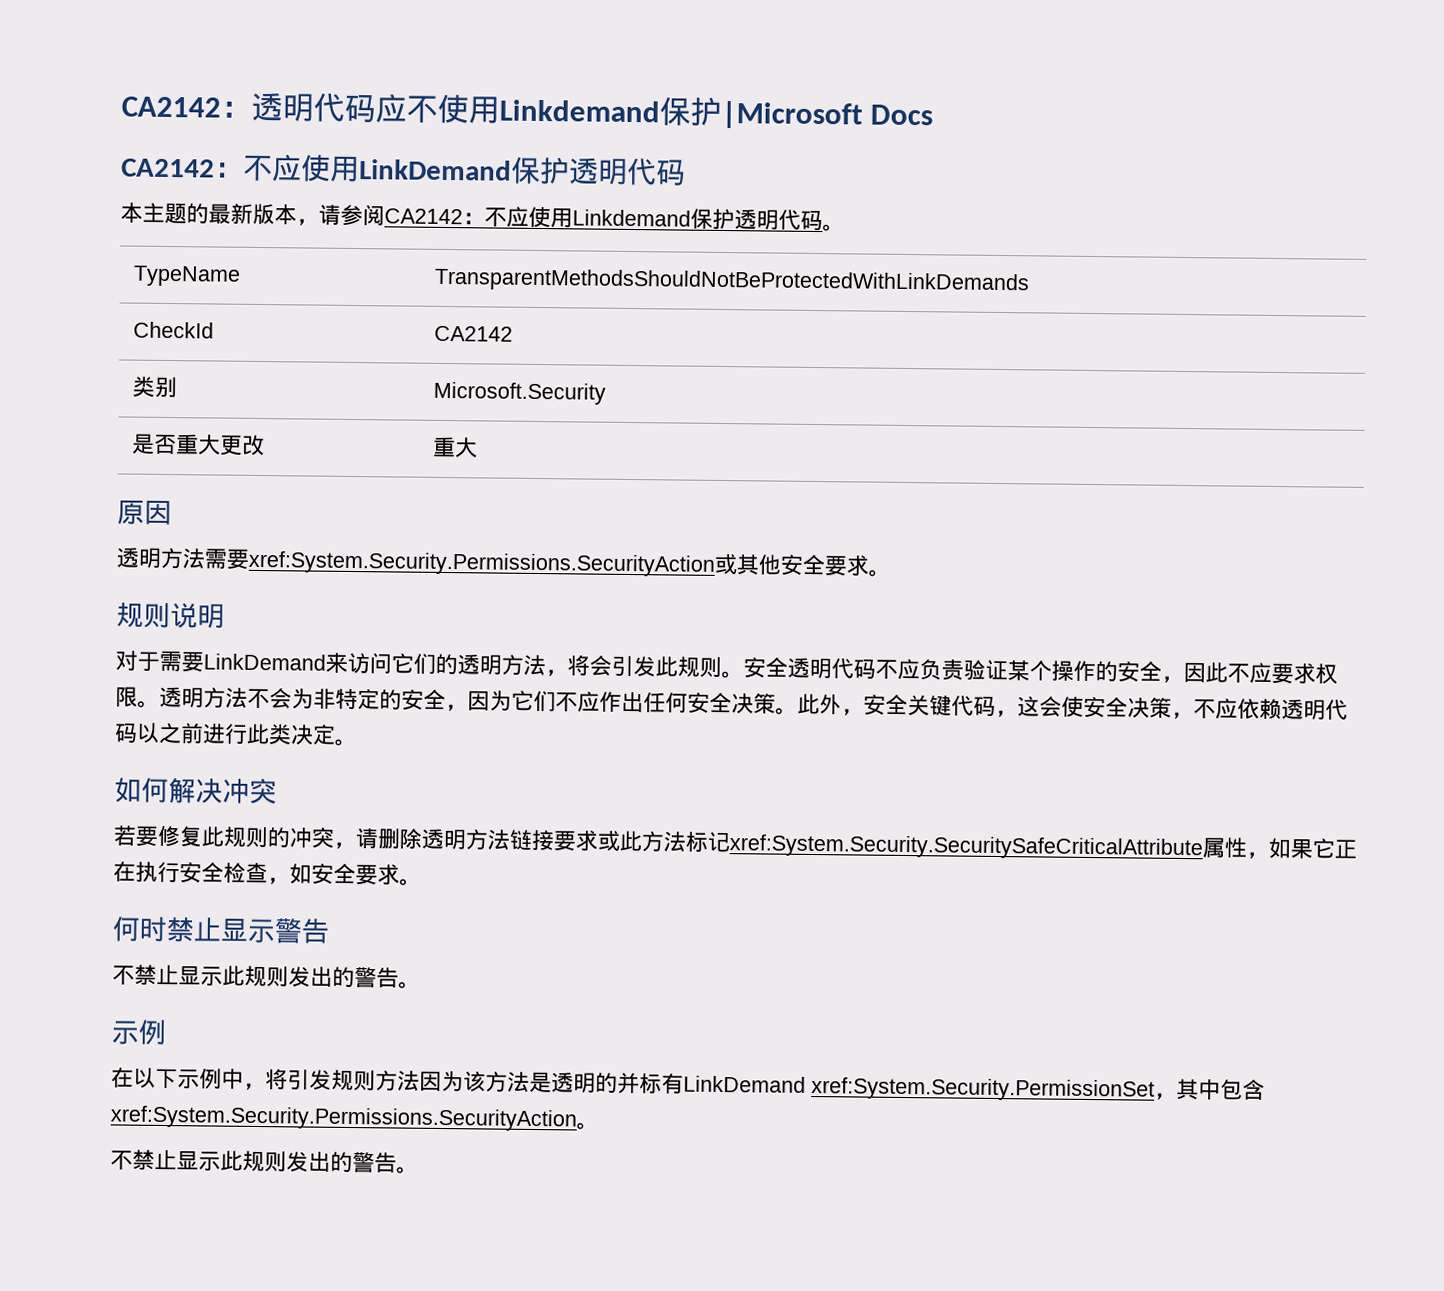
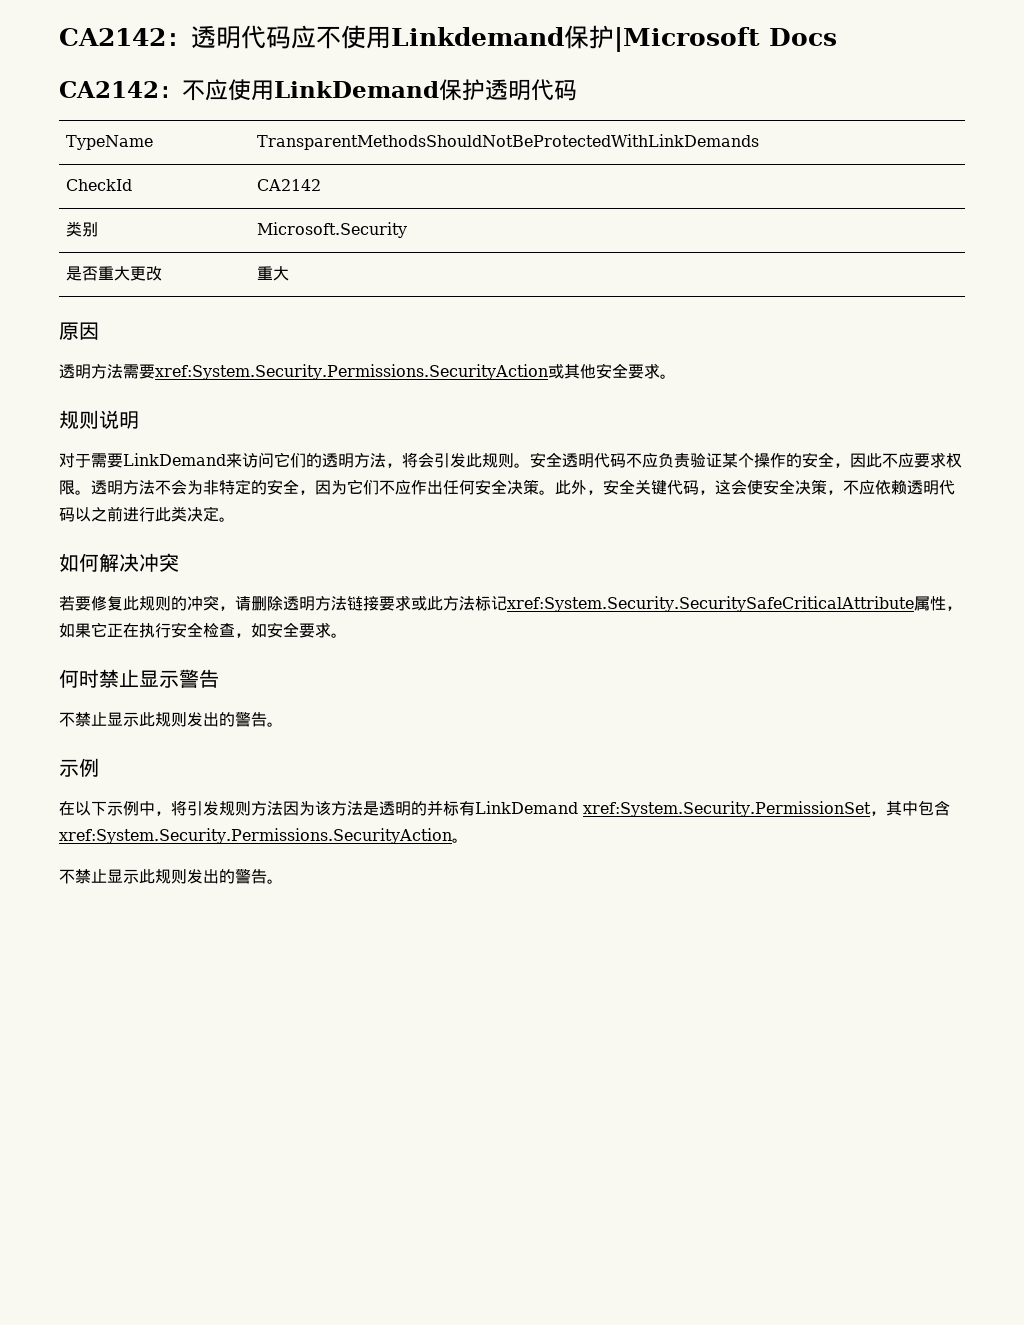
- 本主题的最新版本，请参阅CA2142：不应使用Linkdemand保护透明代码。

